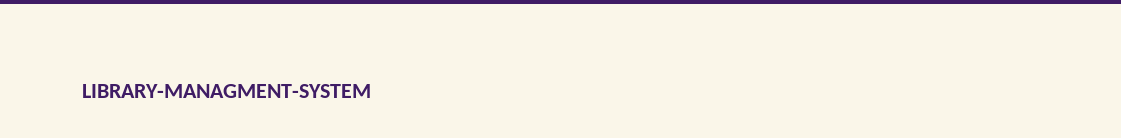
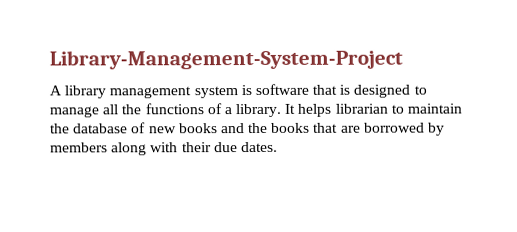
- LIBRARY-MANAGMENT-SYSTEM
+ Library-Management-System-Project
+ A library management system is software that is designed to manage all the functions of a library. It helps librarian to maintain the database of new books and the books that are borrowed by members along with their due dates.

